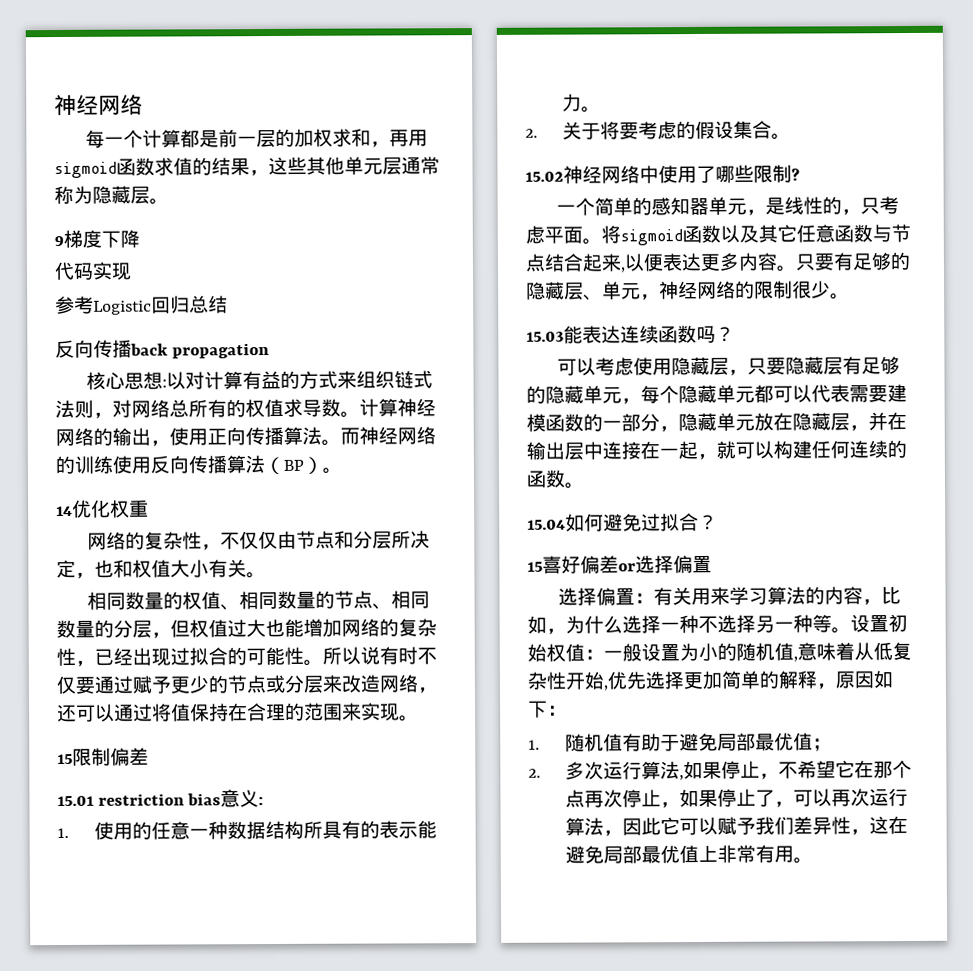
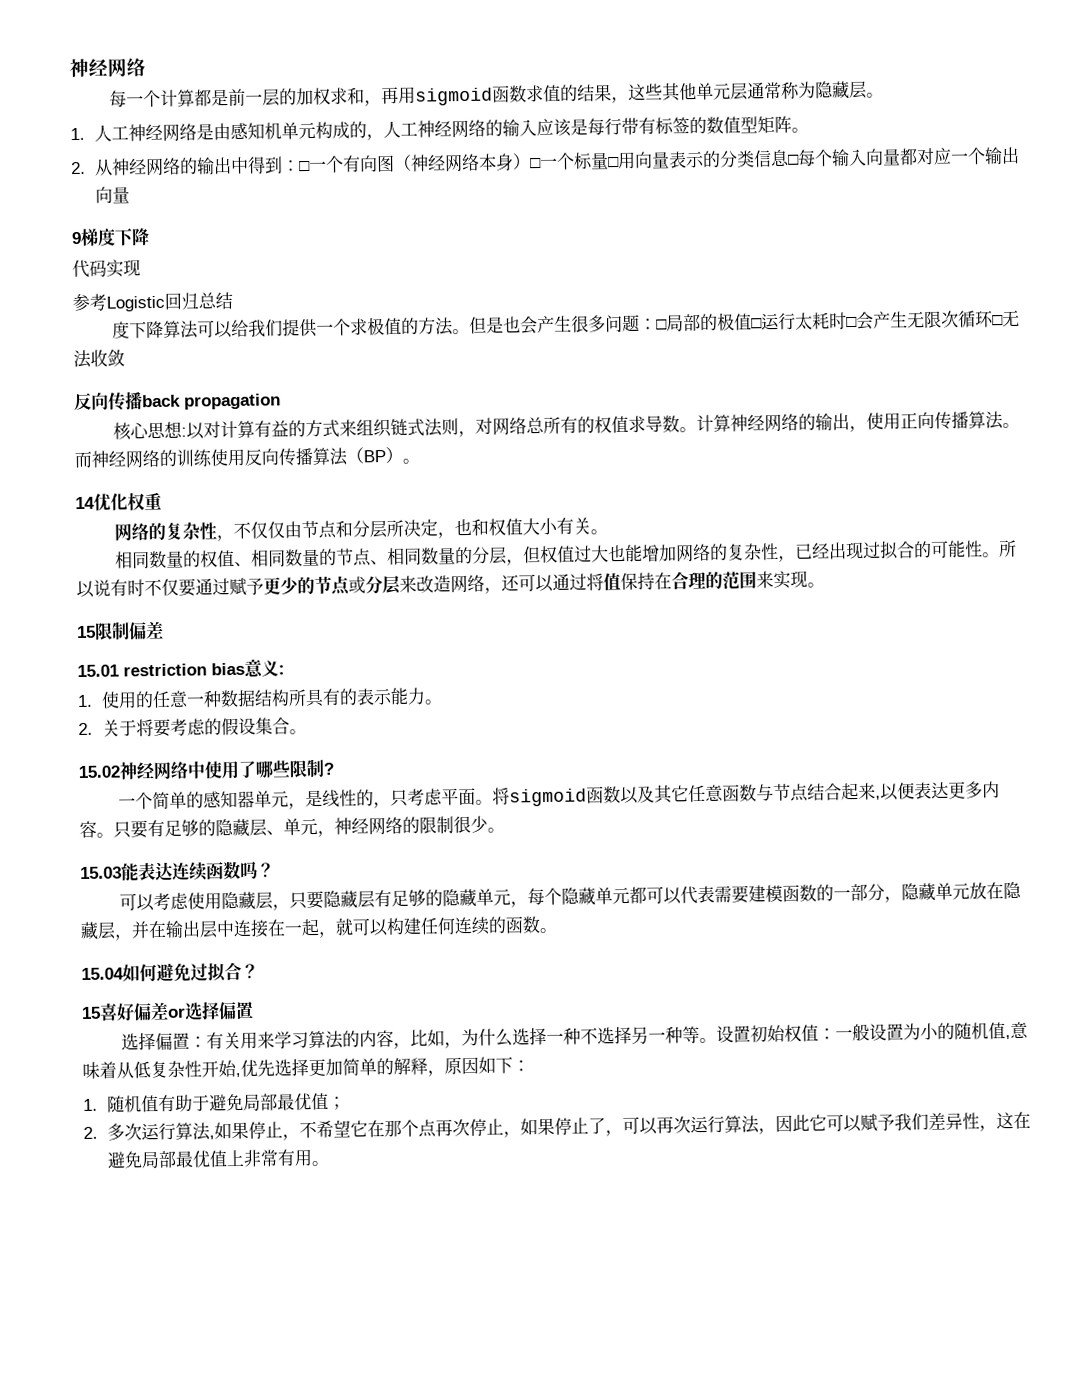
+ 1.人工神经网络是由感知机单元构成的，人工神经网络的输入应该是每行带有标签的数值型矩阵。
+ 2.从神经网络的输出中得到：□一个有向图（神经网络本身）□一个标量□用向量表示的分类信息□每个输入向量都对应一个输出向量
+ 度下降算法可以给我们提供一个求极值的方法。但是也会产生很多问题：□局部的极值□运行太耗时□会产生无限次循环□无法收敛

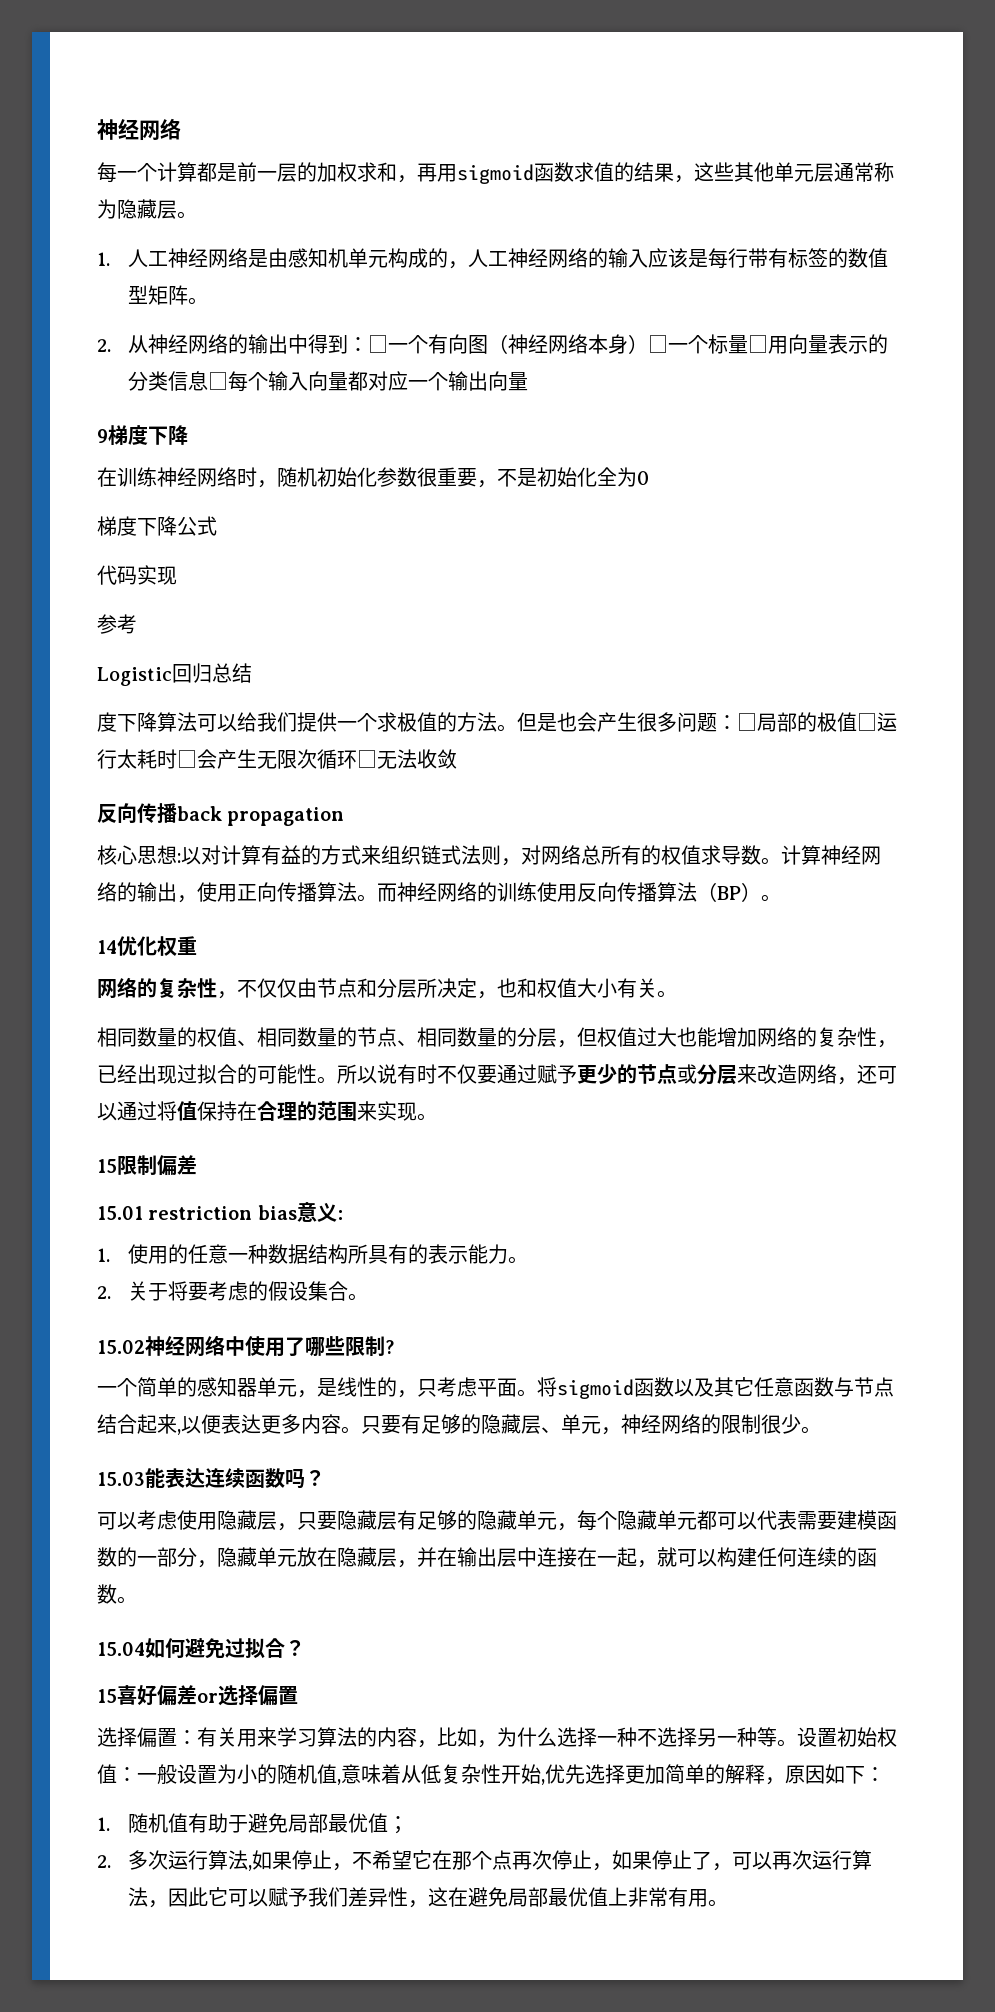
+ 在训练神经网络时，随机初始化参数很重要，不是初始化全为0
+ 梯度下降公式
- 参考Logistic回归总结
+ 参考
+ Logistic回归总结

